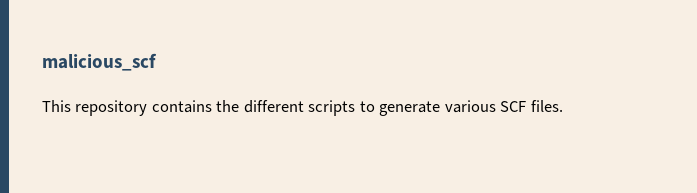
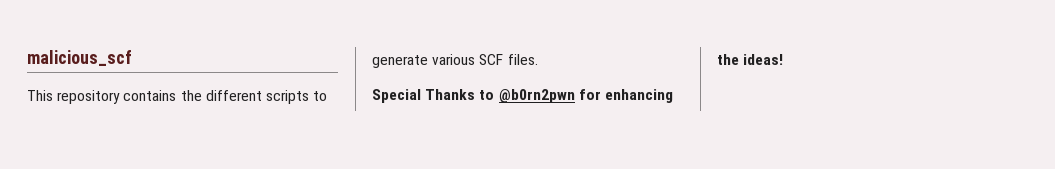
+ Special Thanks to @b0rn2pwn for enhancing the ideas!

